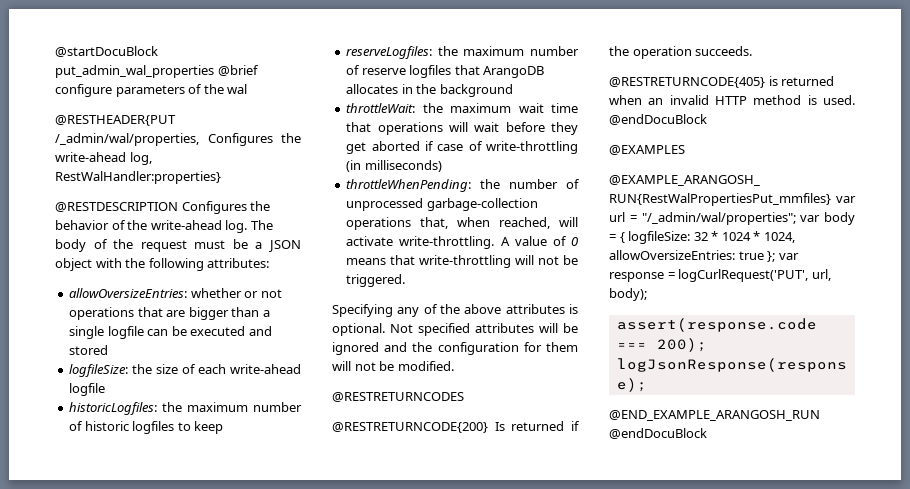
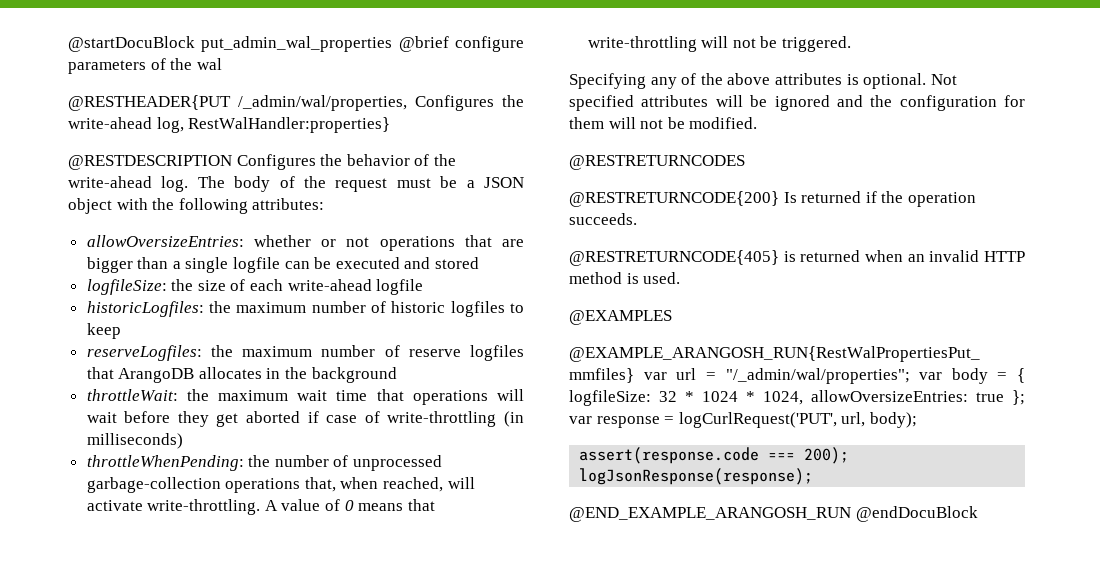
- @RESTRETURNCODE{405} is returned when an invalid HTTP method is used. @endDocuBlock
+ @RESTRETURNCODE{405} is returned when an invalid HTTP method is used.

